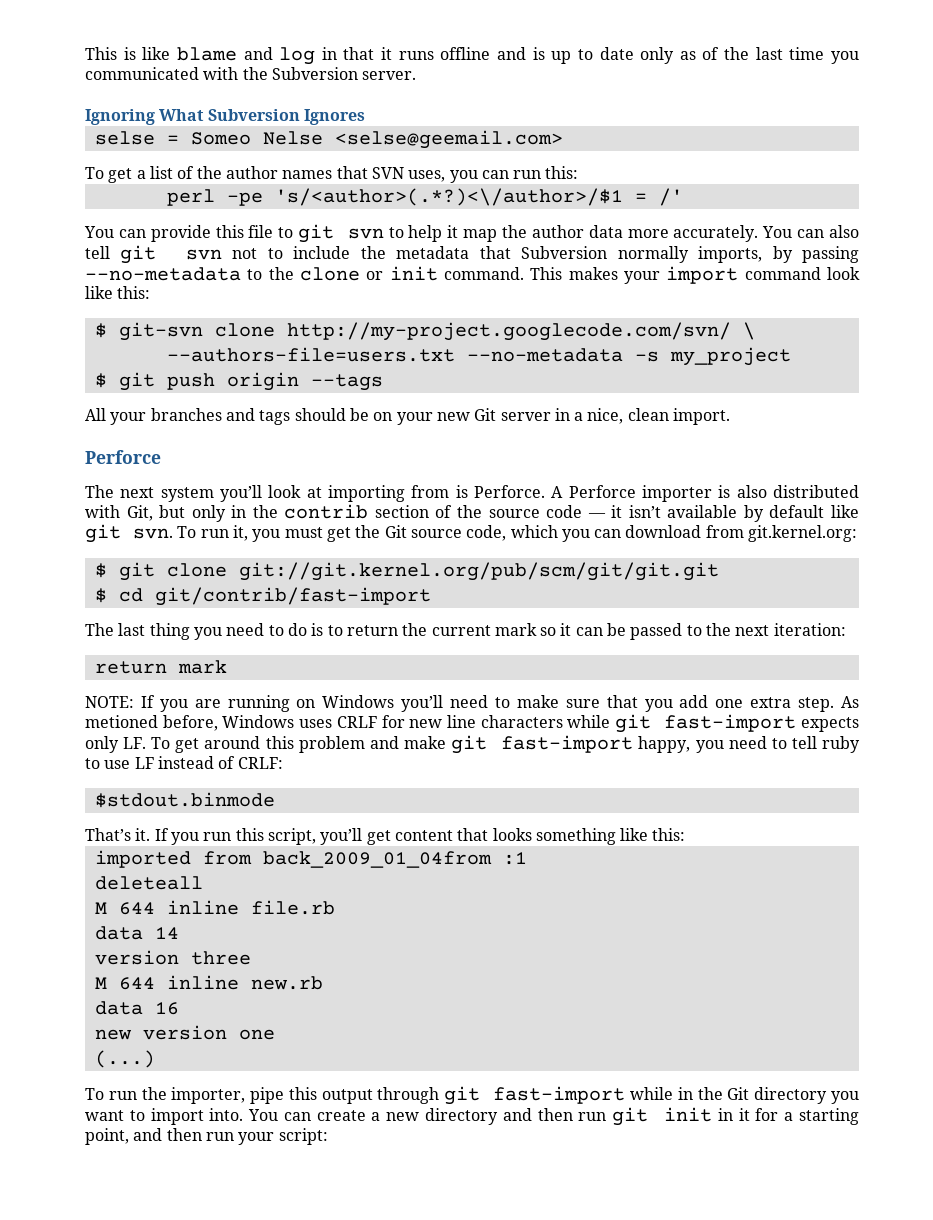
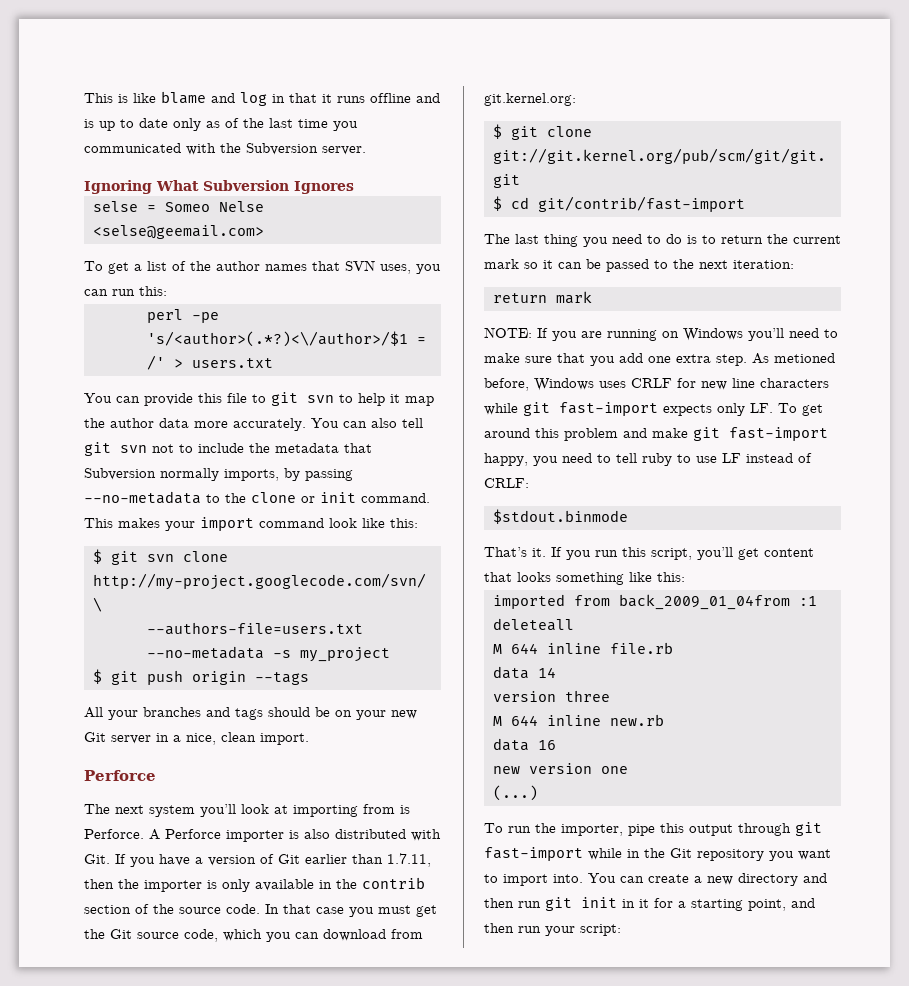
- perl -pe 's/<author>(.*?)<\/author>/$1 = /'
+ perl -pe 's/<author>(.*?)<\/author>/$1 = /' > users.txt
- $ git-svn clone http://my-project.googlecode.com/svn/ \
+ $ git svn clone http://my-project.googlecode.com/svn/ \
- A Perforce importer is also distributed with Git, but only in the contrib section of the source code — it isn’t available by default like git svn. To run it, you must get the Git source code, which you can download from git.kernel.org:
+ A Perforce importer is also distributed with Git. If you have a version of Git earlier than 1.7.11, then the importer is only available in the contrib section of the source code. In that case you must get the Git source code, which you can download from git.kernel.org:
- To run the importer, pipe this output through git fast-import while in the Git directory you want to import into.
+ To run the importer, pipe this output through git fast-import while in the Git repository you want to import into.

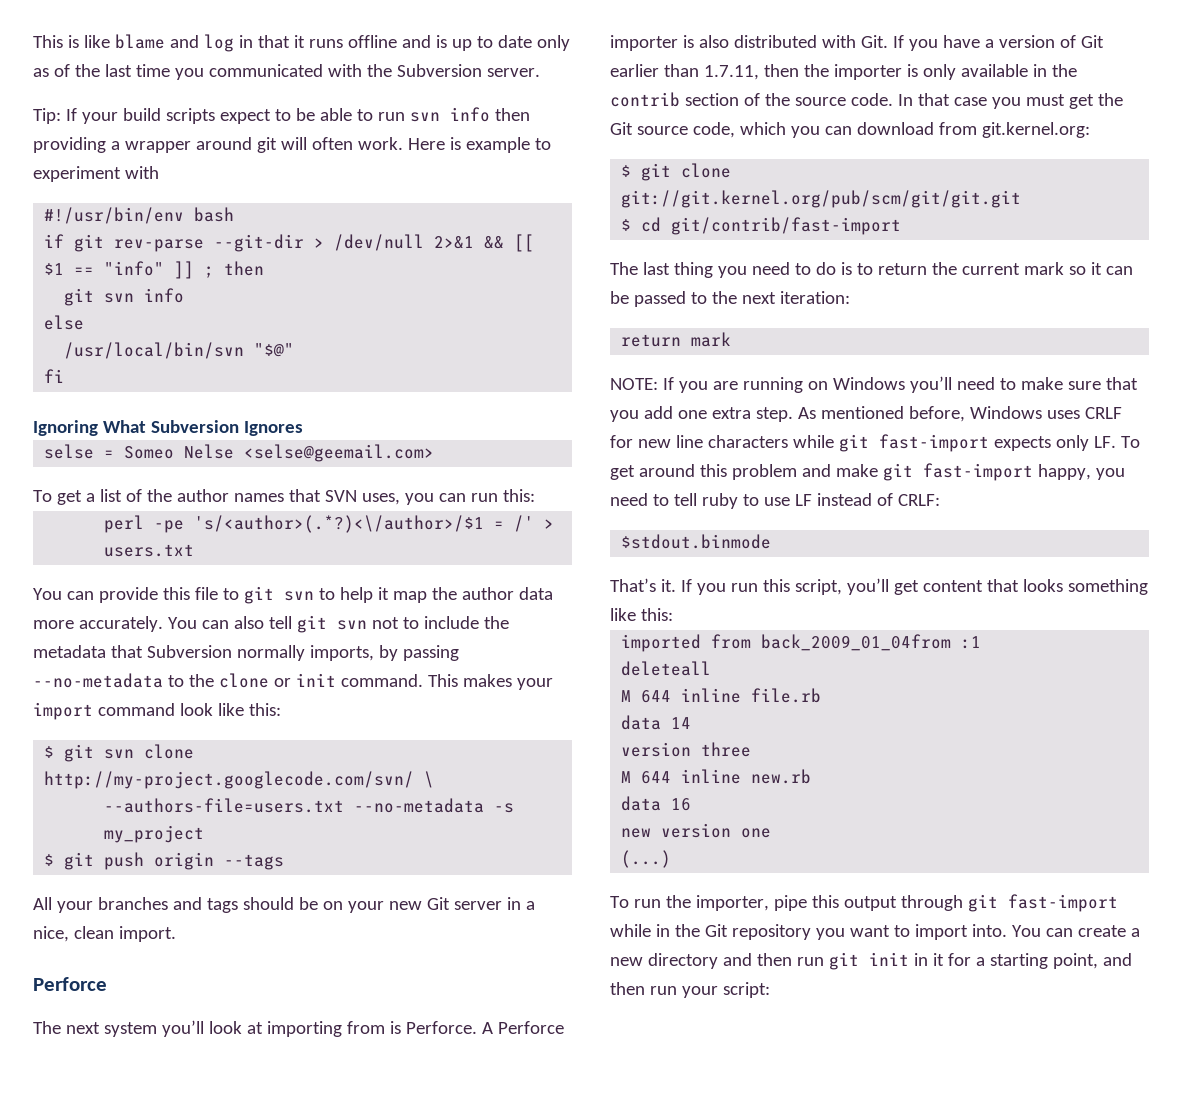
+ Tip: If your build scripts expect to be able to run svn info then providing a wrapper around git will often work. Here is example to experiment with
+ #!/usr/bin/env bash
+ if git rev-parse --git-dir > /dev/null 2>&1 && [[ $1 == "info" ]] ; then
+ git svn info
+ else
+ /usr/local/bin/svn "$@"
+ fi
- As metioned before, Windows uses CRLF for new line characters while git fast-import expects only LF. To get around this problem and make git fast-import happy, you need to tell ruby to use LF instead of CRLF:
+ As mentioned before, Windows uses CRLF for new line characters while git fast-import expects only LF. To get around this problem and make git fast-import happy, you need to tell ruby to use LF instead of CRLF:

